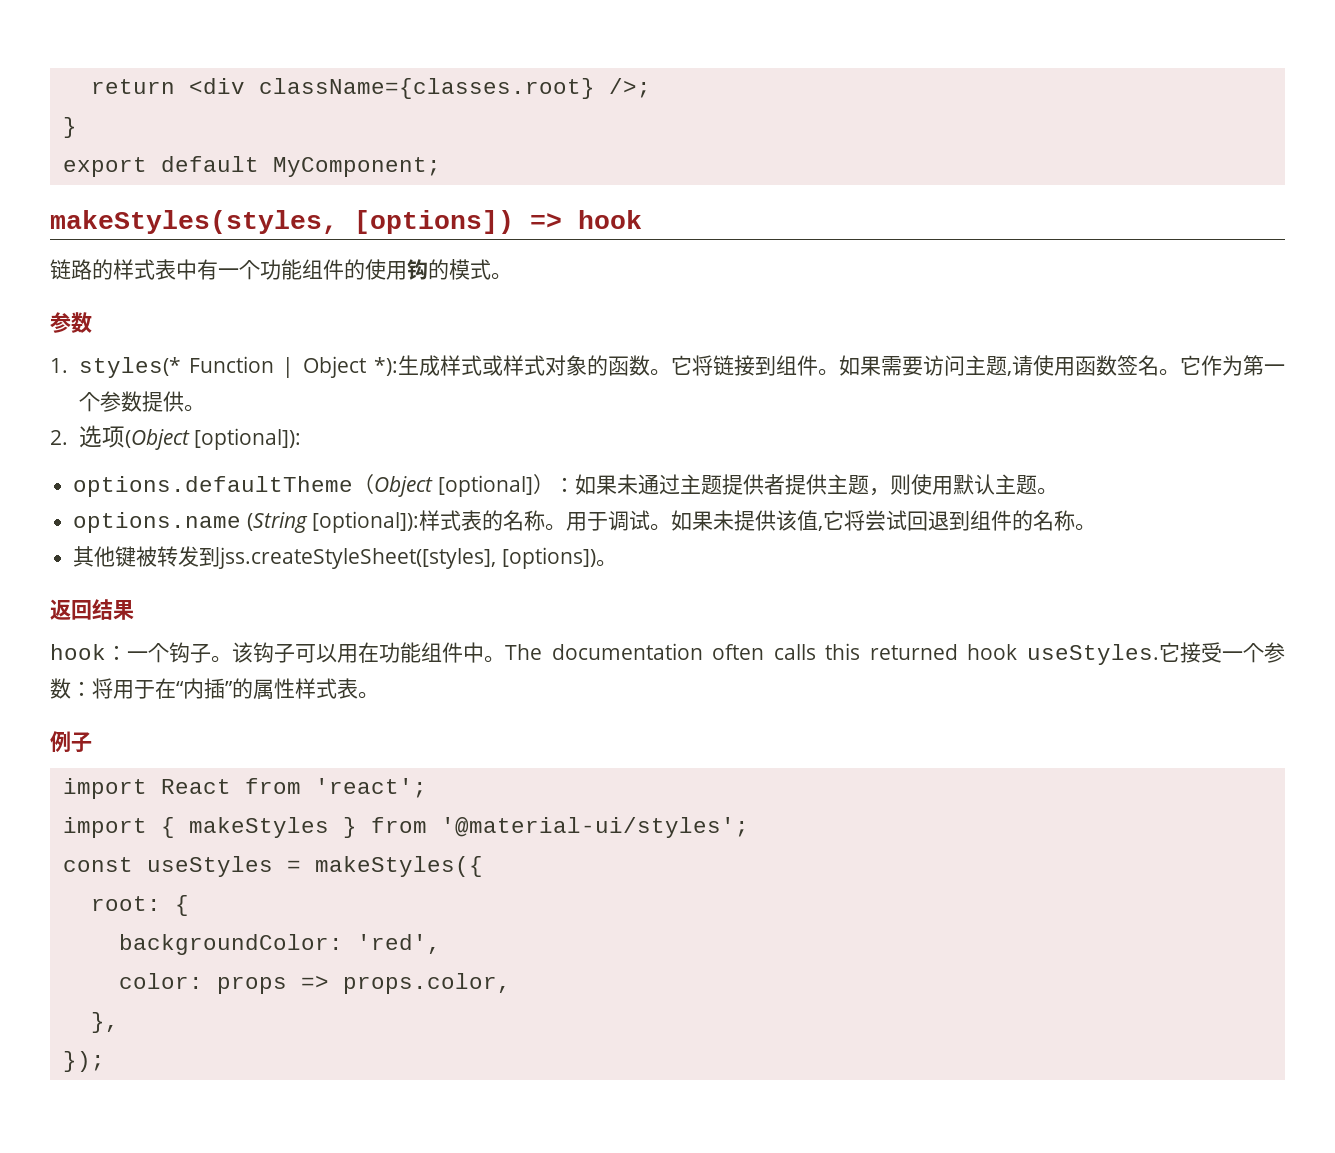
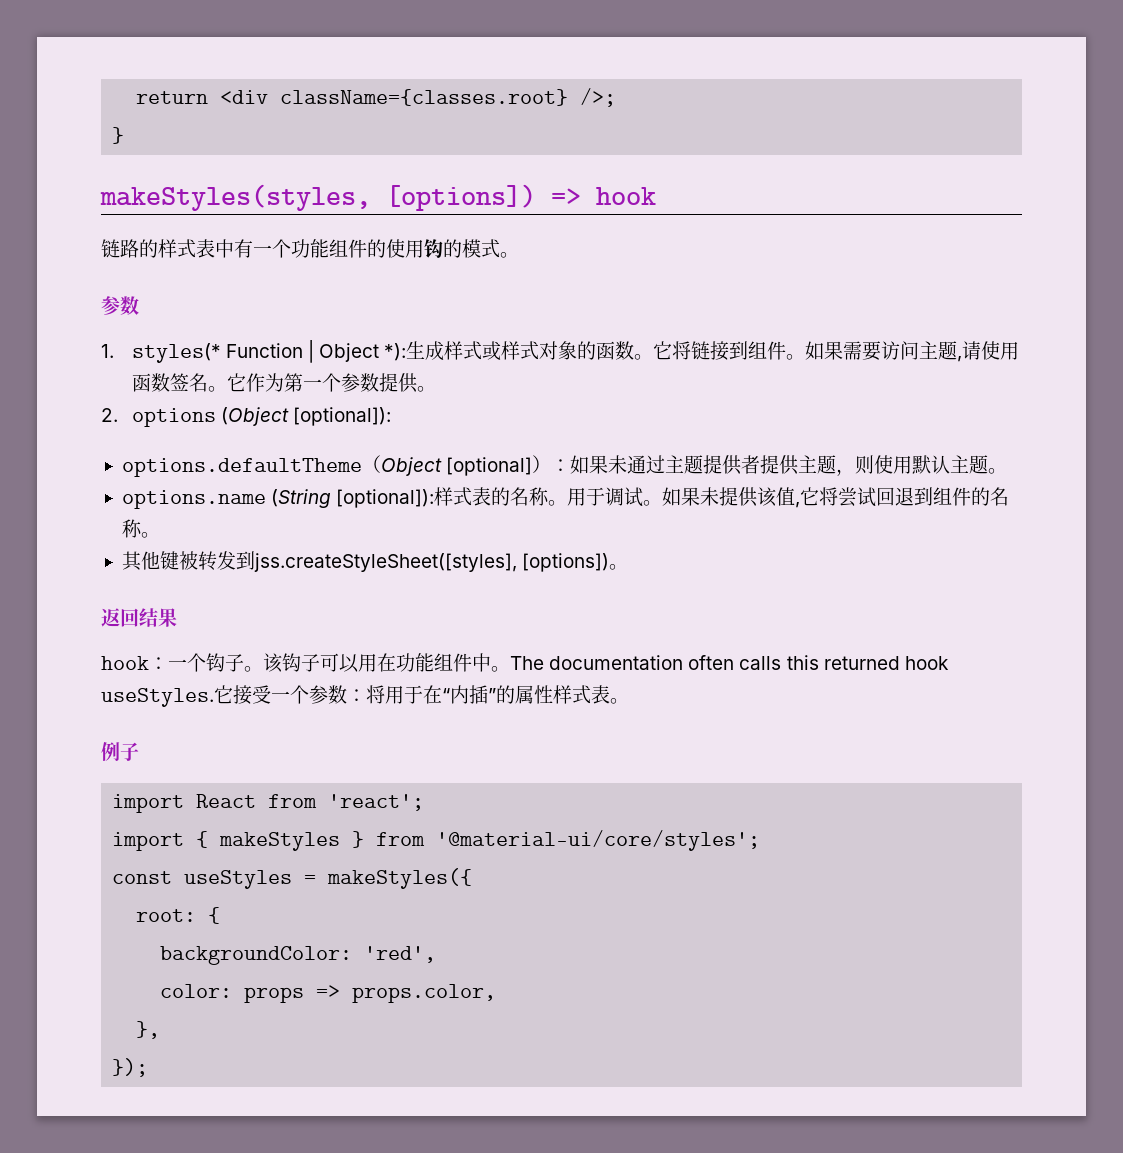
- export default MyComponent;
- 2.选项(Object [optional]):
+ 2. options (Object [optional]):
- import { makeStyles } from '@material-ui/styles';
+ import { makeStyles } from '@material-ui/core/styles';

